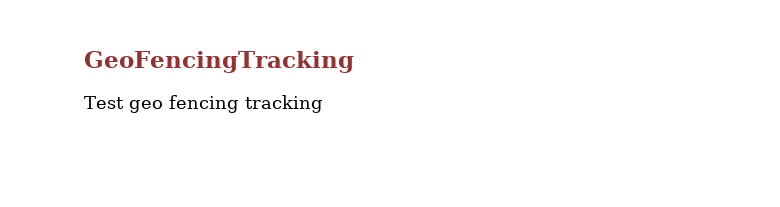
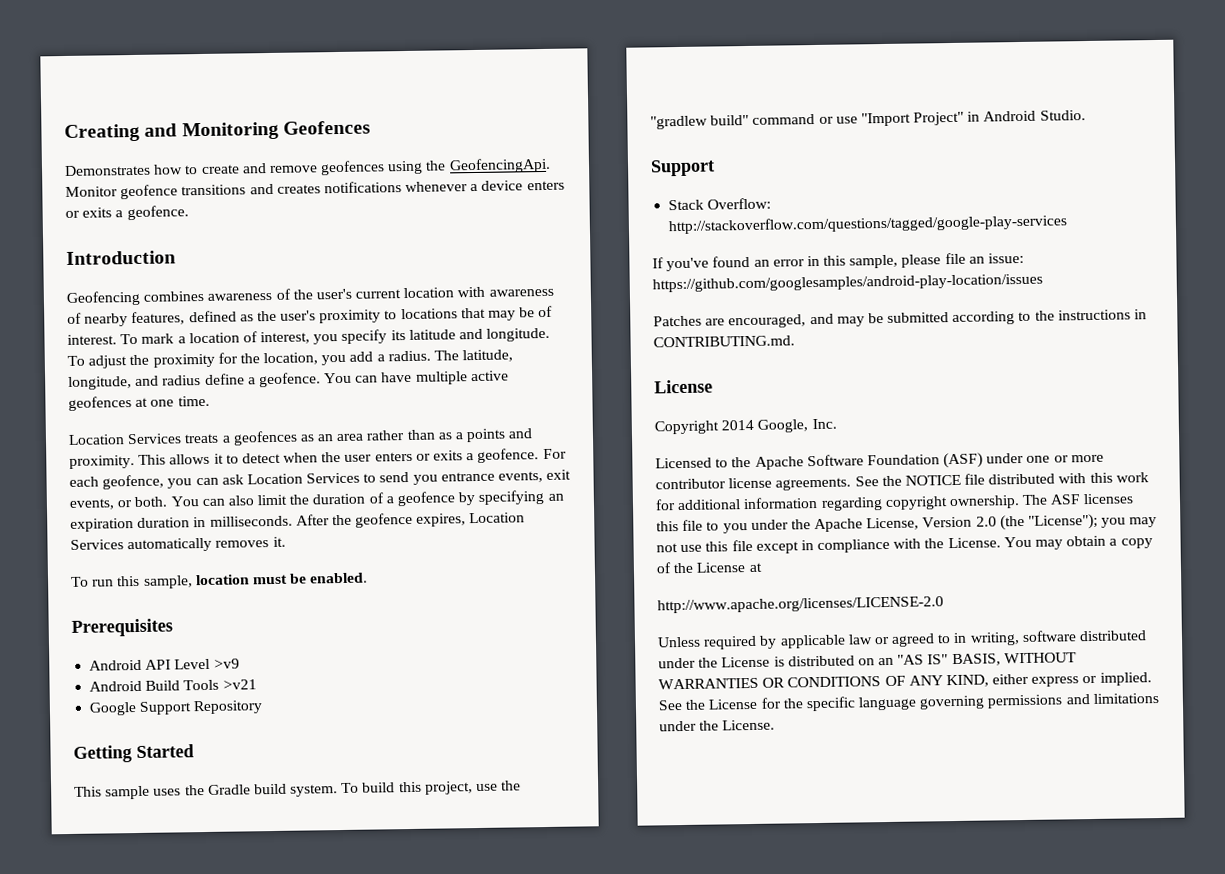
- GeoFencingTracking
- Test geo fencing tracking
+ Creating and Monitoring Geofences
+ Demonstrates how to create and remove geofences using the GeofencingApi. Monitor geofence transitions and creates notifications whenever a device enters or exits a geofence.
+ Introduction
+ Geofencing combines awareness of the user's current location with awareness of nearby features, defined as the user's proximity to locations that may be of interest. To mark a location of interest, you specify its latitude and longitude. To adjust the proximity for the location, you add a radius. The latitude, longitude, and radius define a geofence. You can have multiple active geofences at one time.
+ Location Services treats a geofences as an area rather than as a points and proximity. This allows it to detect when the user enters or exits a geofence. For each geofence, you can ask Location Services to send you entrance events, exit events, or both. You can also limit the duration of a geofence by specifying an expiration duration in milliseconds. After the geofence expires, Location Services automatically removes it.
+ To run this sample, location must be enabled.
+ Prerequisites
+ Android API Level >v9
+ Android Build Tools >v21
+ Google Support Repository
+ Getting Started
+ This sample uses the Gradle build system. To build this project, use the "gradlew build" command or use "Import Project" in Android Studio.
+ Support
+ Stack Overflow: http://stackoverflow.com/questions/tagged/google-play-services
+ If you've found an error in this sample, please file an issue: https://github.com/googlesamples/android-play-location/issues
+ Patches are encouraged, and may be submitted according to the instructions in CONTRIBUTING.md.
+ License
+ Copyright 2014 Google, Inc.
+ Licensed to the Apache Software Foundation (ASF) under one or more contributor license agreements. See the NOTICE file distributed with this work for additional information regarding copyright ownership. The ASF licenses this file to you under the Apache License, Version 2.0 (the "License"); you may not use this file except in compliance with the License. You may obtain a copy of the License at
+ http://www.apache.org/licenses/LICENSE-2.0
+ Unless required by applicable law or agreed to in writing, software distributed under the License is distributed on an "AS IS" BASIS, WITHOUT WARRANTIES OR CONDITIONS OF ANY KIND, either express or implied. See the License for the specific language governing permissions and limitations under the License.

